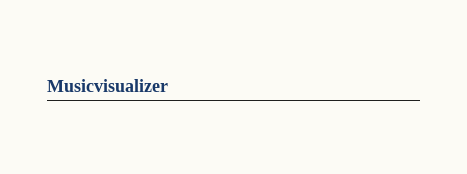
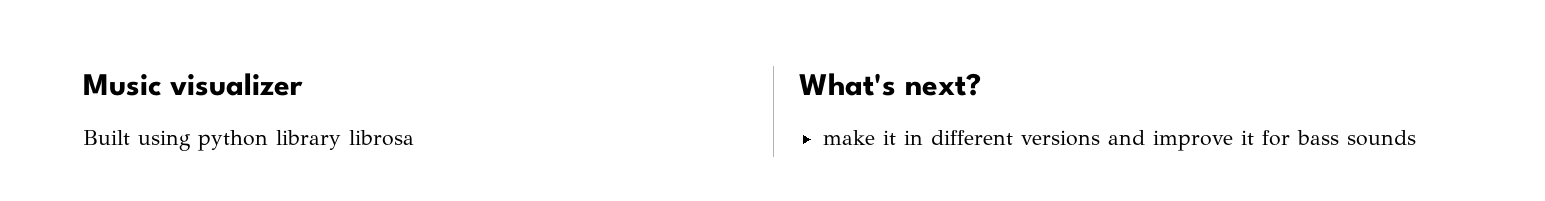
- Musicvisualizer
+ Music visualizer
+ Built using python library librosa
+ What's next?
+ make it in different versions and improve it for bass sounds

